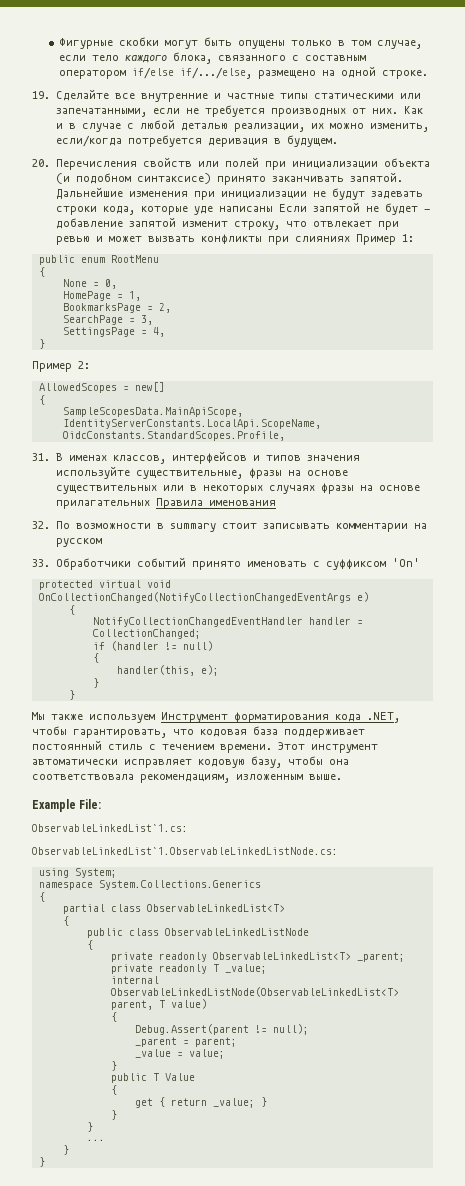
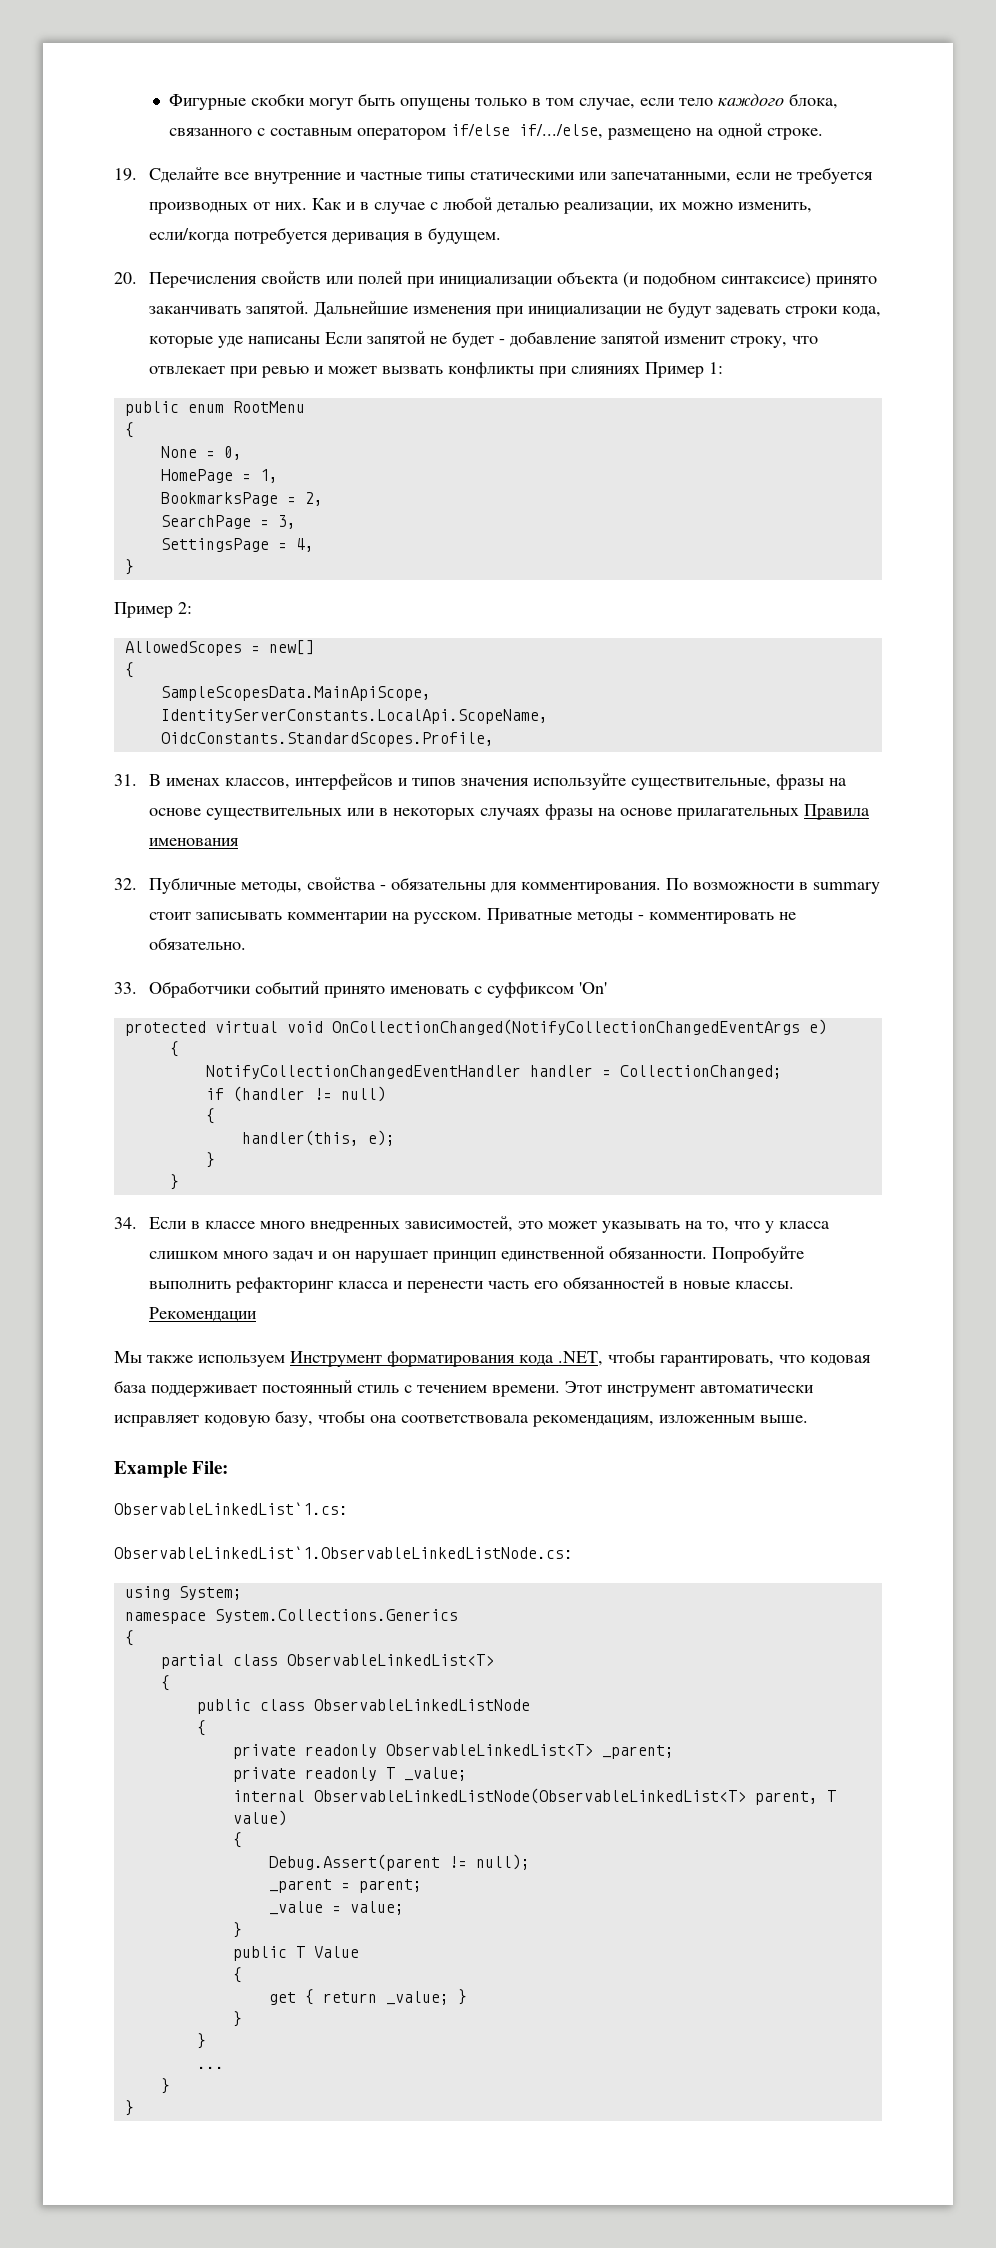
- 32. По возможности в summary стоит записывать комментарии на русском
+ 32. Публичные методы, свойства - обязательны для комментирования. По возможности в summary стоит записывать комментарии на русском. Приватные методы - комментировать не обязательно.
+ 34. Если в классе много внедренных зависимостей, это может указывать на то, что у класса слишком много задач и он нарушает принцип единственной обязанности. Попробуйте выполнить рефакторинг класса и перенести часть его обязанностей в новые классы. Рекомендации

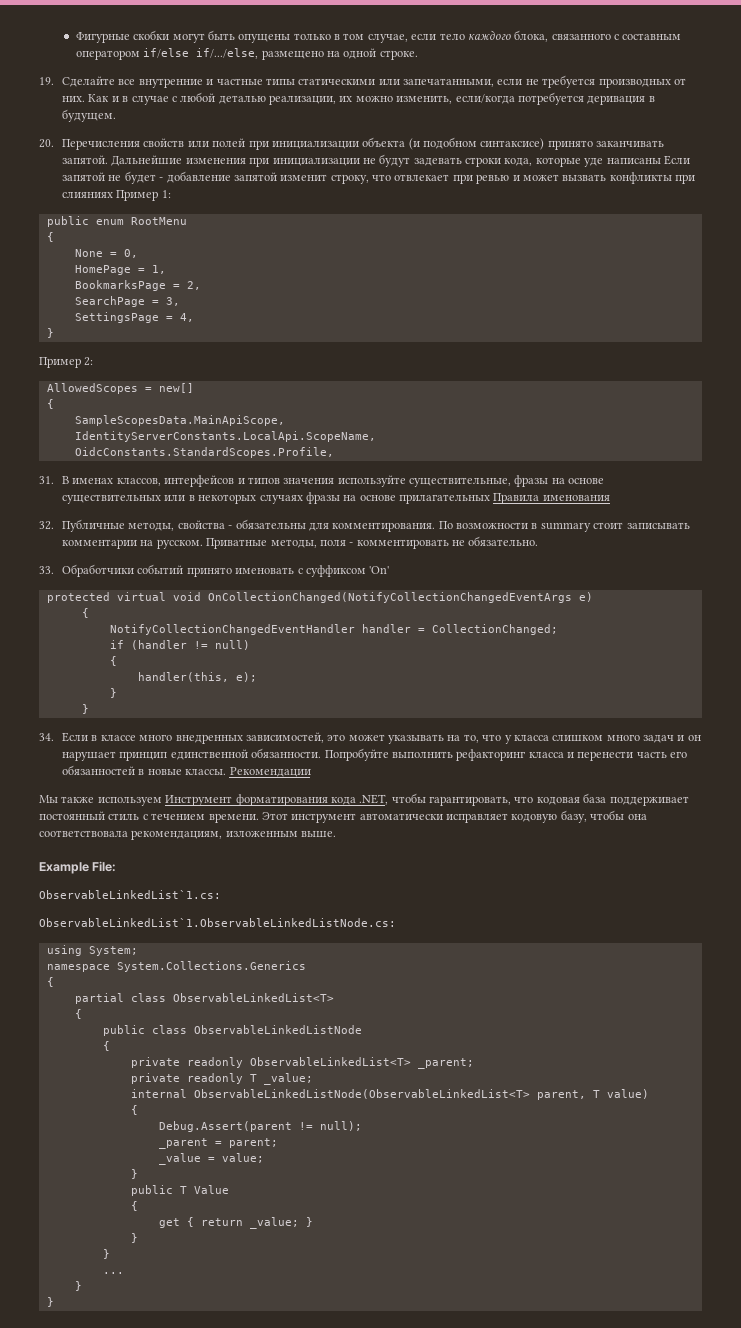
- Приватные методы - комментировать не обязательно.
+ Приватные методы, поля - комментировать не обязательно.

